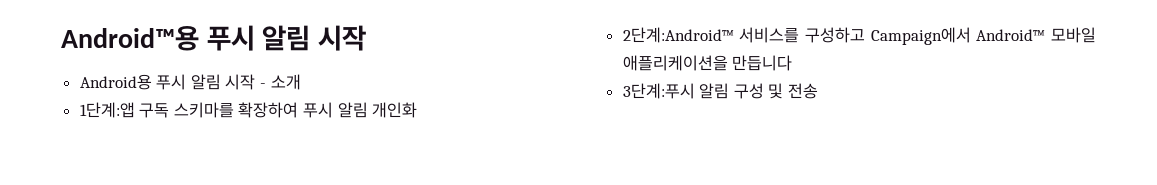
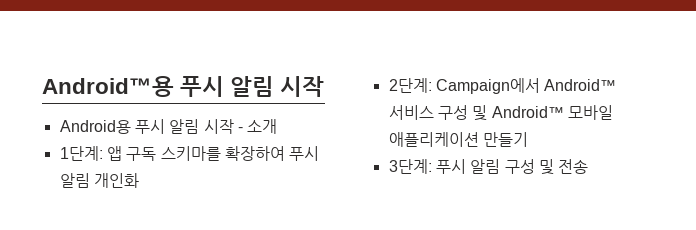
- 1단계:앱 구독 스키마를 확장하여 푸시 알림 개인화
+ 1단계: 앱 구독 스키마를 확장하여 푸시 알림 개인화
- 2단계:Android™ 서비스를 구성하고 Campaign에서 Android™ 모바일 애플리케이션을 만듭니다
- 3단계:푸시 알림 구성 및 전송
+ 2단계: Campaign에서 Android™ 서비스 구성 및 Android™ 모바일 애플리케이션 만들기
+ 3단계: 푸시 알림 구성 및 전송

